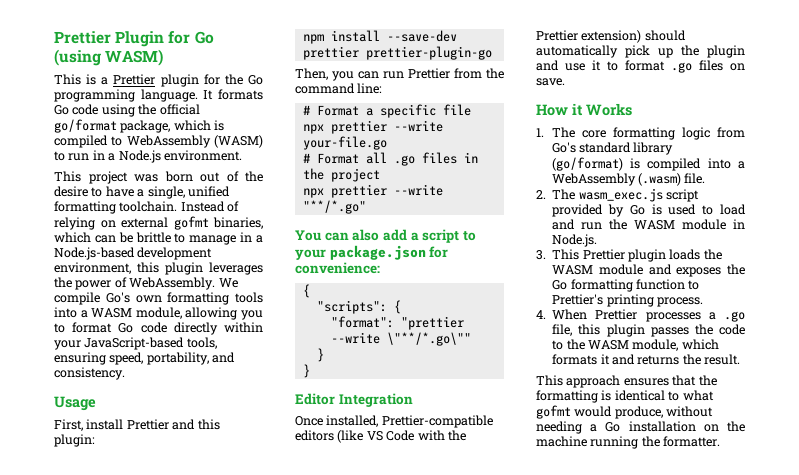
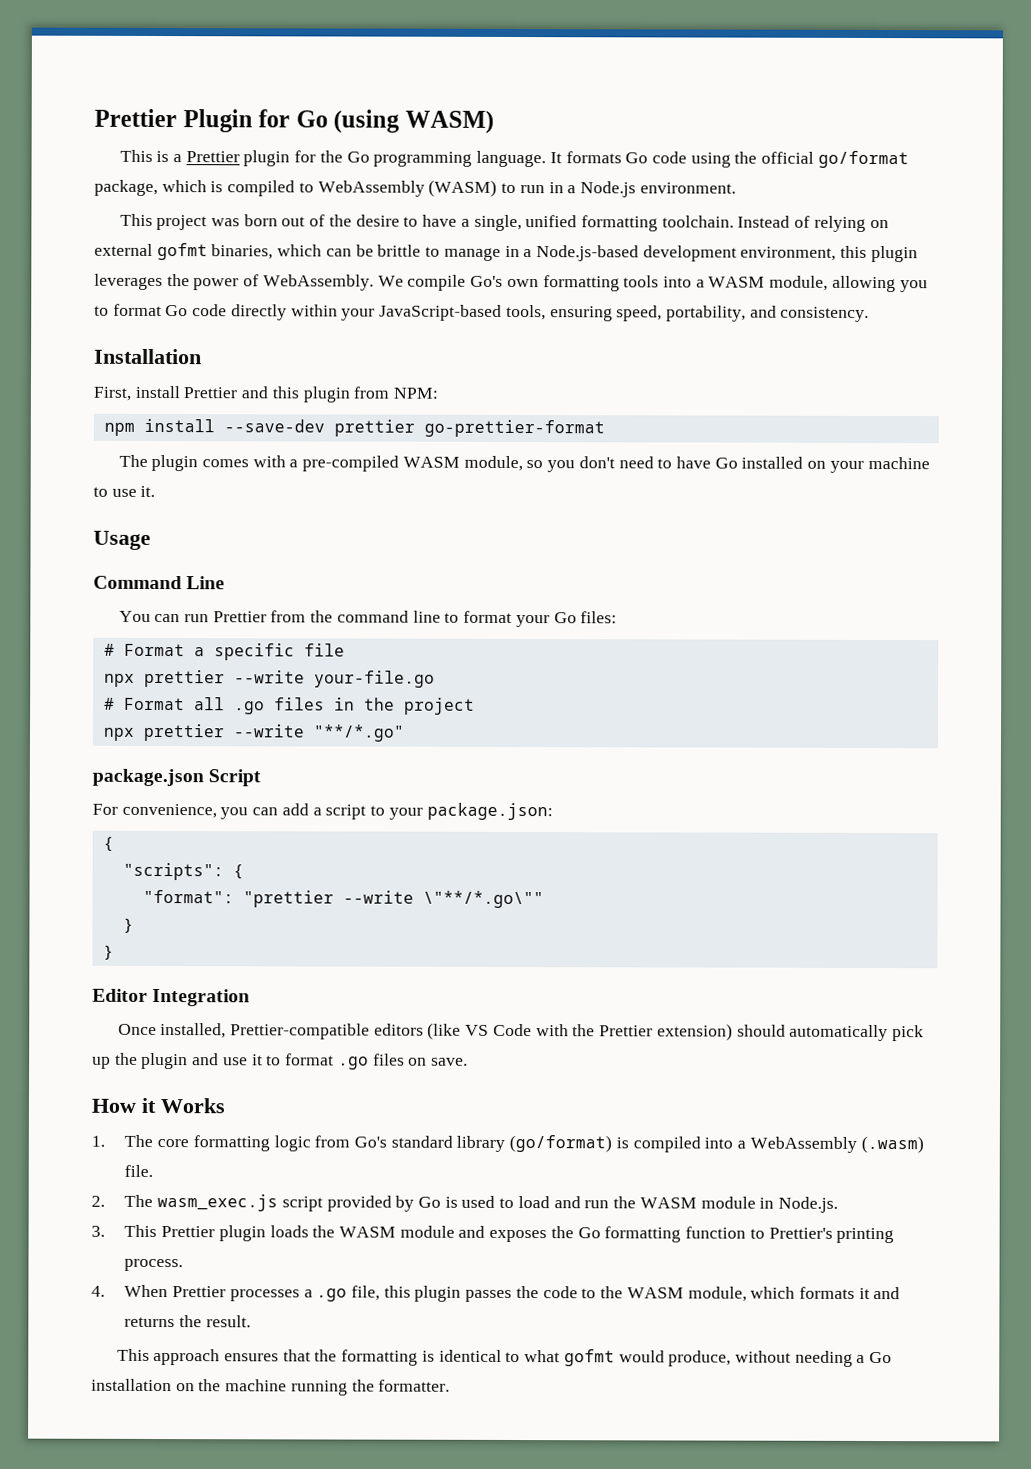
- Usage
+ Installation
- First, install Prettier and this plugin:
+ First, install Prettier and this plugin from NPM:
- npm install --save-dev prettier prettier-plugin-go
- Then, you can run Prettier from the command line:
+ npm install --save-dev prettier go-prettier-format
+ The plugin comes with a pre-compiled WASM module, so you don't need to have Go installed on your machine to use it.
+ Usage
+ Command Line
+ You can run Prettier from the command line to format your Go files:
- You can also add a script to your package.json for convenience:
+ package.json Script
+ For convenience, you can add a script to your package.json:

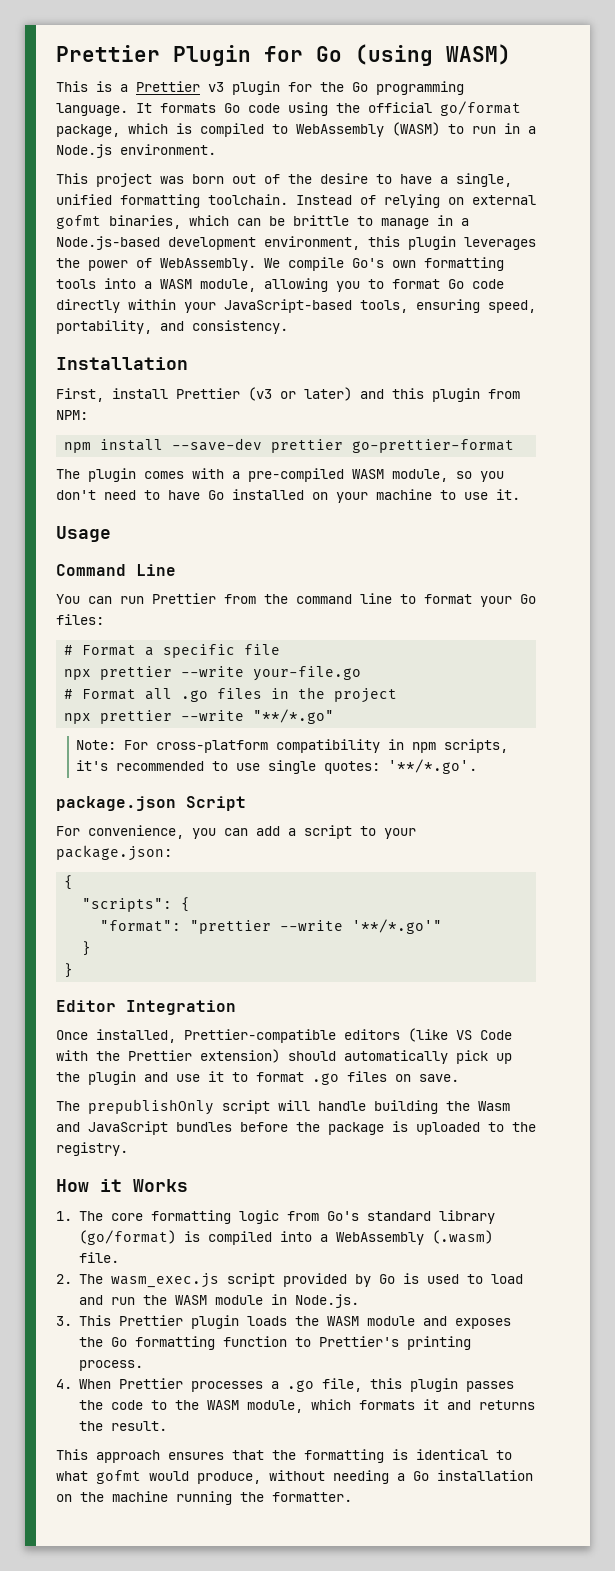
- This is a Prettier plugin for the Go programming language.
+ This is a Prettier v3 plugin for the Go programming language.
- First, install Prettier and this plugin from NPM:
+ First, install Prettier (v3 or later) and this plugin from NPM:
+ Note: For cross-platform compatibility in npm scripts, it's recommended to use single quotes: '**/*.go'.
- "format": "prettier --write \"**/*.go\""
+ "format": "prettier --write '**/*.go'"
+ The prepublishOnly script will handle building the Wasm and JavaScript bundles before the package is uploaded to the registry.

